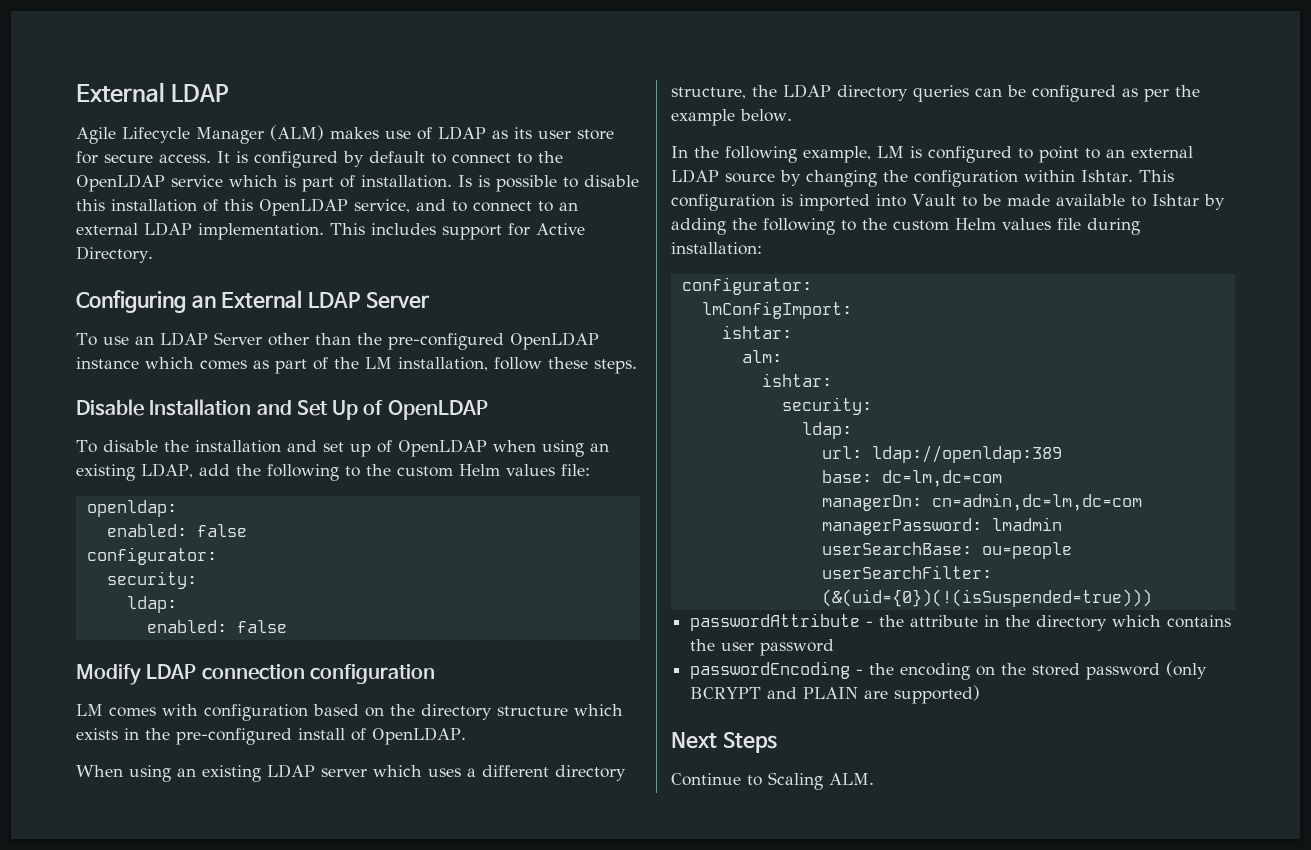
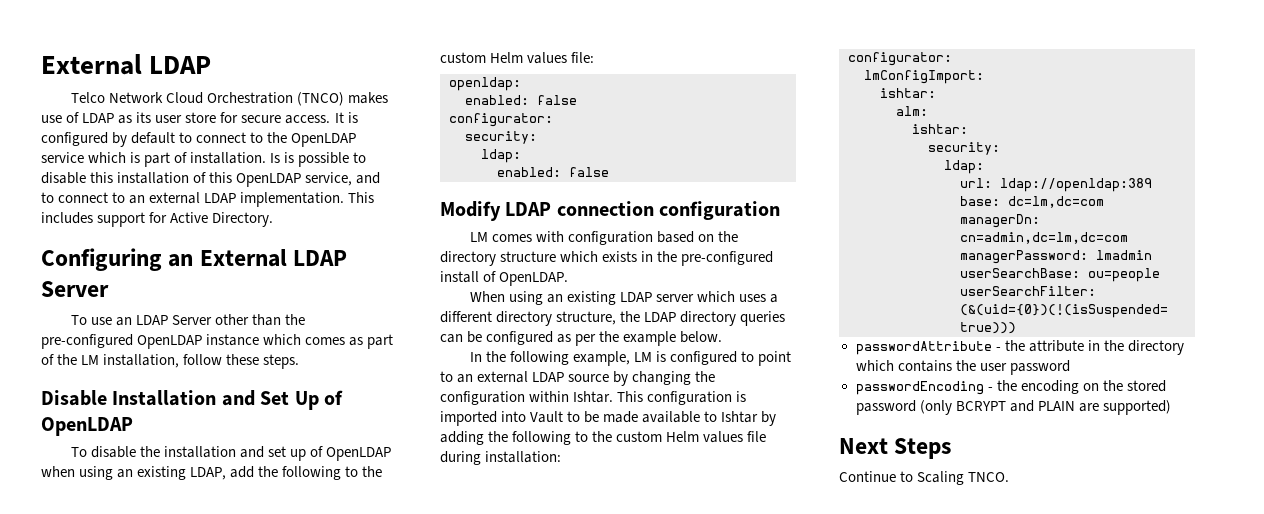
- Agile Lifecycle Manager (ALM) makes use of LDAP as its user store for secure access.
+ Telco Network Cloud Orchestration (TNCO) makes use of LDAP as its user store for secure access.
- Continue to Scaling ALM.
+ Continue to Scaling TNCO.

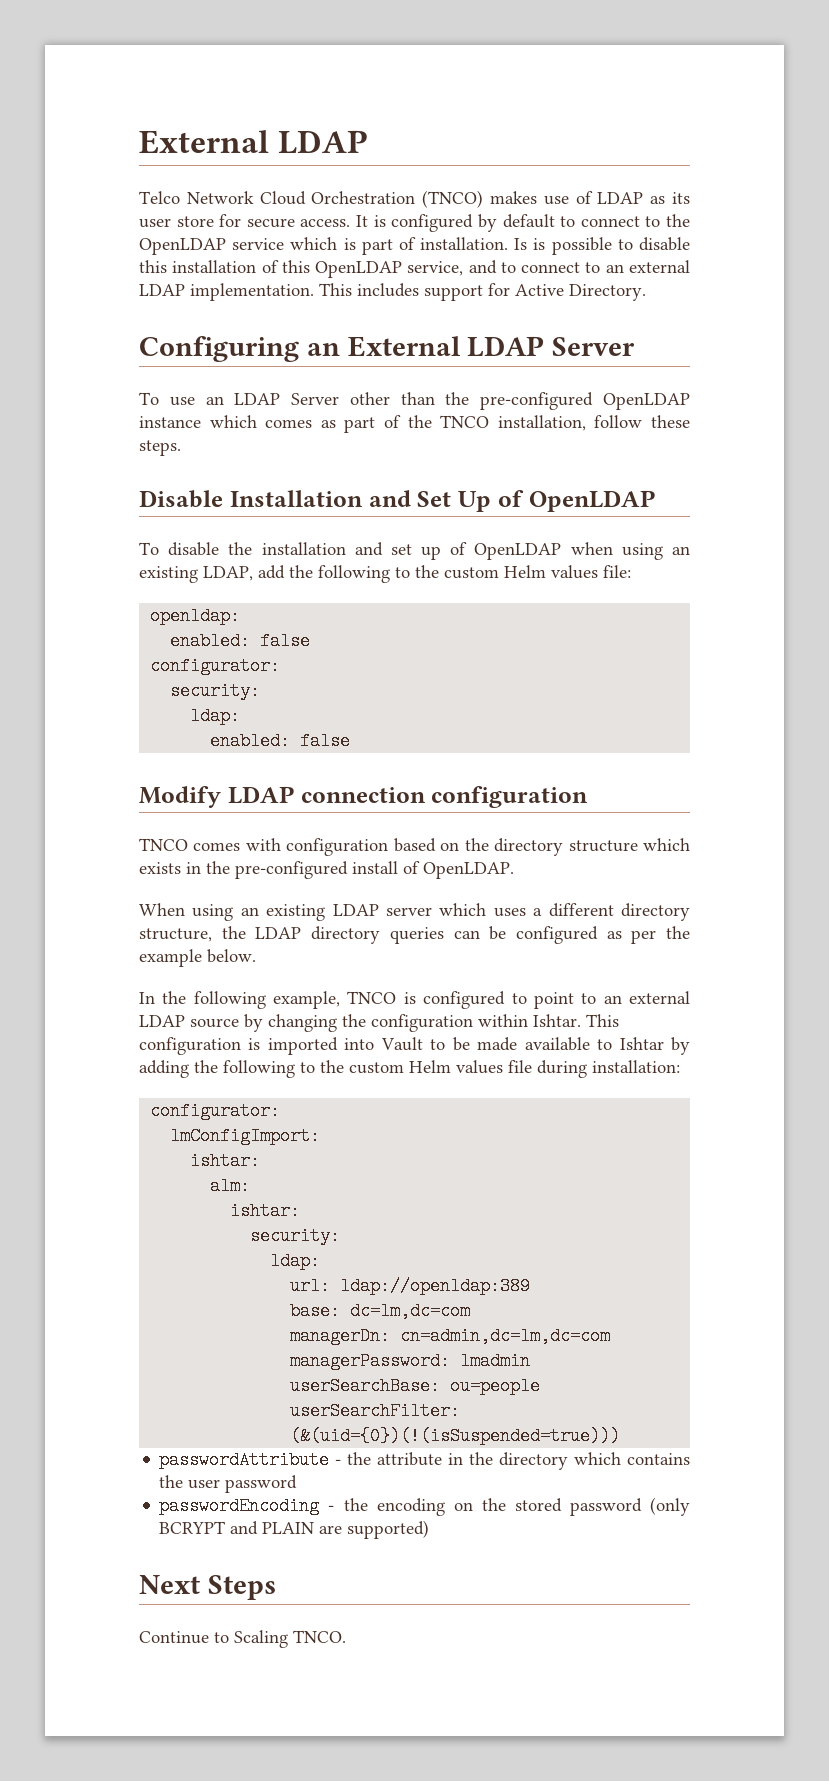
- To use an LDAP Server other than the pre-configured OpenLDAP instance which comes as part of the LM installation, follow these steps.
+ To use an LDAP Server other than the pre-configured OpenLDAP instance which comes as part of the TNCO installation, follow these steps.
- LM comes with configuration based on the directory structure which exists in the pre-configured install of OpenLDAP.
+ TNCO comes with configuration based on the directory structure which exists in the pre-configured install of OpenLDAP.
- In the following example, LM is configured to point to an external LDAP source by changing the configuration within Ishtar.
+ In the following example, TNCO is configured to point to an external LDAP source by changing the configuration within Ishtar.

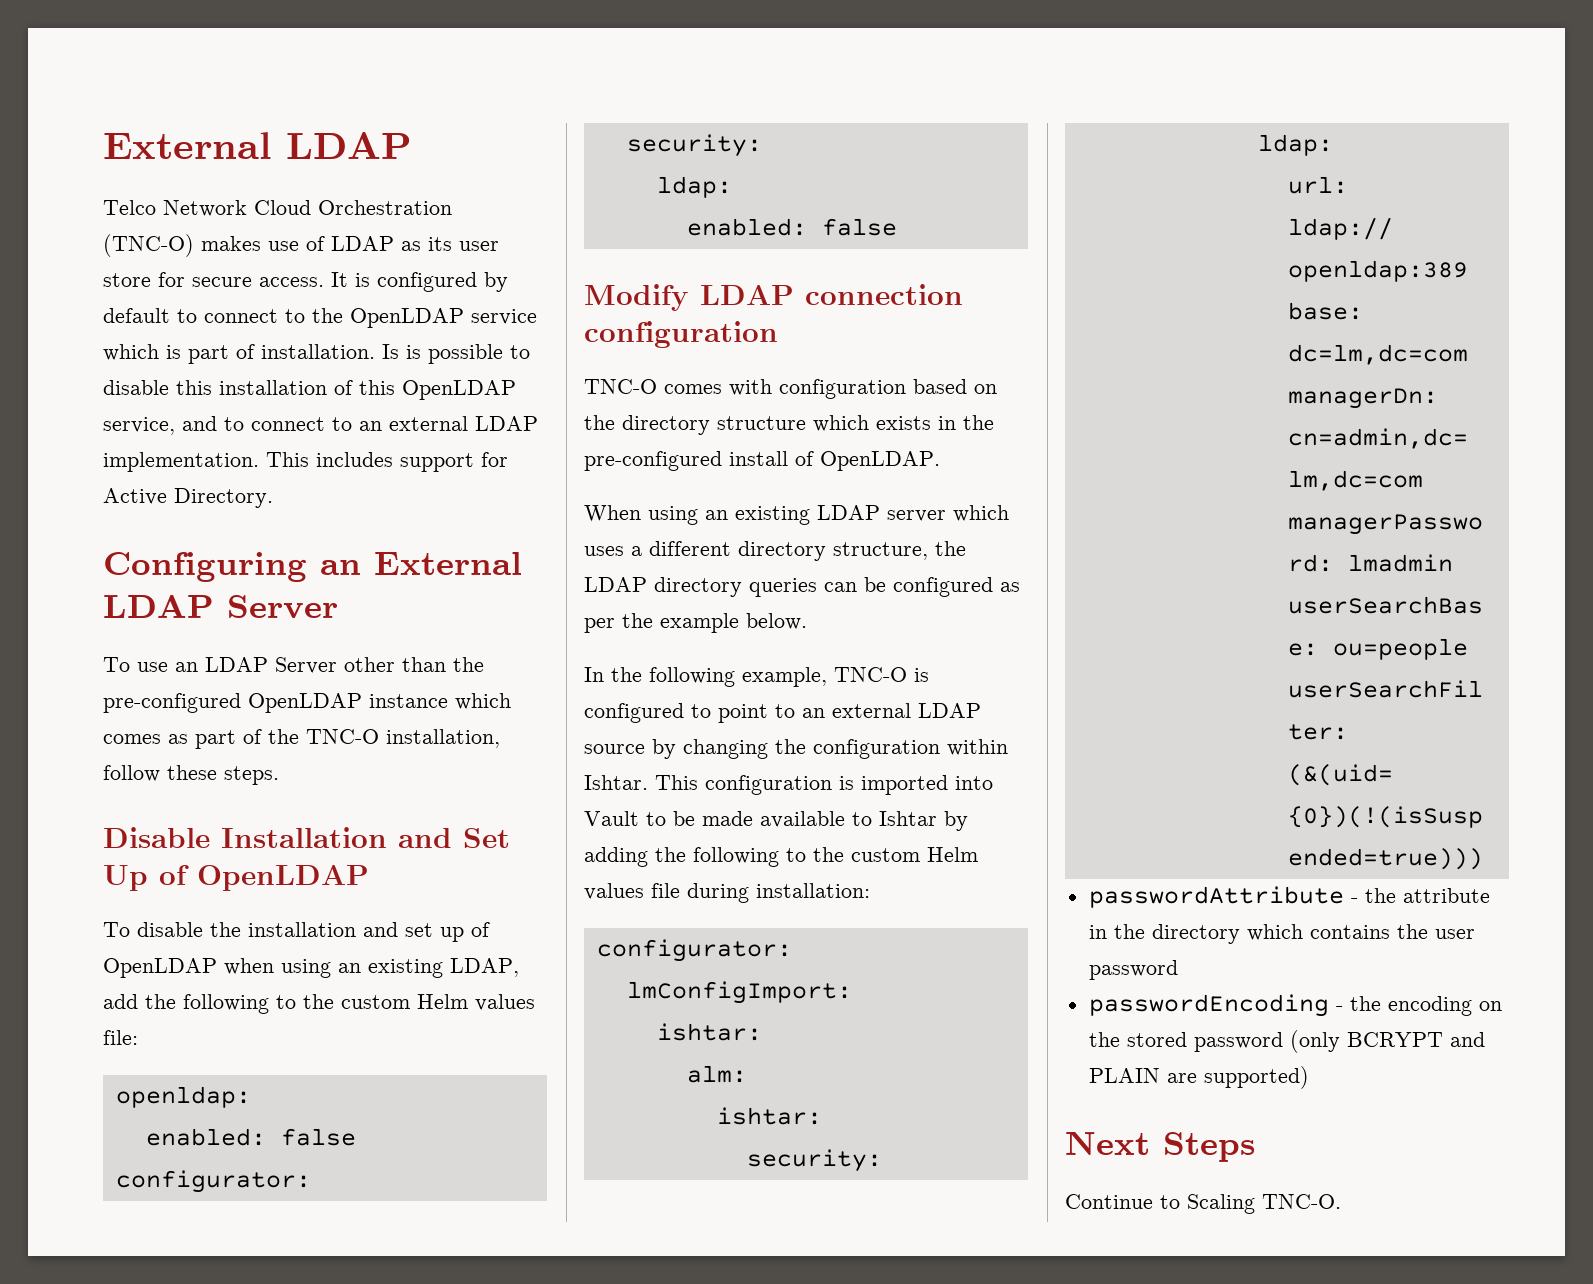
- Telco Network Cloud Orchestration (TNCO) makes use of LDAP as its user store for secure access.
+ Telco Network Cloud Orchestration (TNC-O) makes use of LDAP as its user store for secure access.
- To use an LDAP Server other than the pre-configured OpenLDAP instance which comes as part of the TNCO installation, follow these steps.
+ To use an LDAP Server other than the pre-configured OpenLDAP instance which comes as part of the TNC-O installation, follow these steps.
- TNCO comes with configuration based on the directory structure which exists in the pre-configured install of OpenLDAP.
+ TNC-O comes with configuration based on the directory structure which exists in the pre-configured install of OpenLDAP.
- In the following example, TNCO is configured to point to an external LDAP source by changing the configuration within Ishtar.
+ In the following example, TNC-O is configured to point to an external LDAP source by changing the configuration within Ishtar.
- Continue to Scaling TNCO.
+ Continue to Scaling TNC-O.

